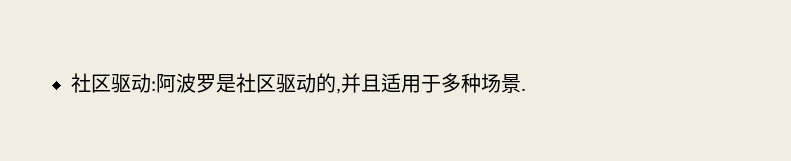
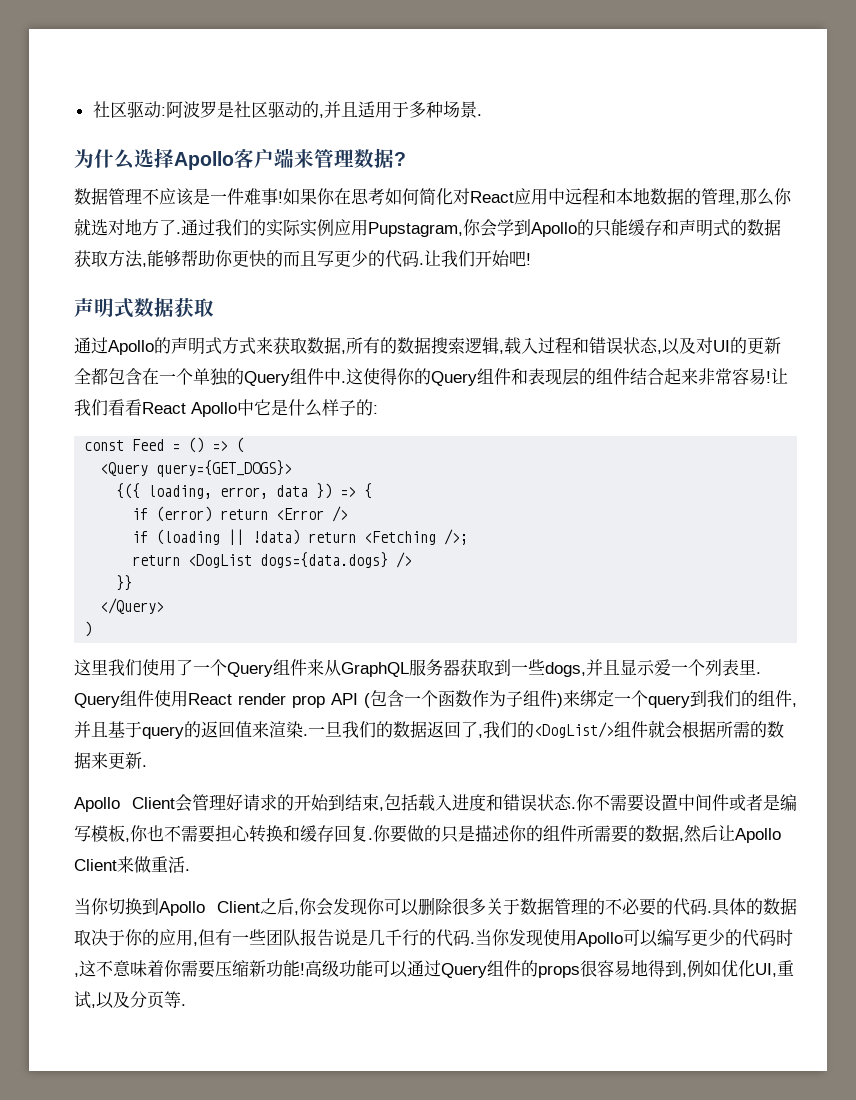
+ 为什么选择Apollo客户端来管理数据?
+ 数据管理不应该是一件难事!如果你在思考如何简化对React应用中远程和本地数据的管理,那么你就选对地方了.通过我们的实际实例应用Pupstagram,你会学到Apollo的只能缓存和声明式的数据获取方法,能够帮助你更快的而且写更少的代码.让我们开始吧!
+ 声明式数据获取
+ 通过Apollo的声明式方式来获取数据,所有的数据搜索逻辑,载入过程和错误状态,以及对UI的更新全都包含在一个单独的Query组件中.这使得你的Query组件和表现层的组件结合起来非常容易!让我们看看React Apollo中它是什么样子的:
+ const Feed = () => (
+ <Query query={GET_DOGS}>
+ {({ loading, error, data }) => {
+ if (error) return <Error />
+ if (loading || !data) return <Fetching />;
+ return <DogList dogs={data.dogs} />
+ }}
+ </Query>
+ )
+ 这里我们使用了一个Query组件来从GraphQL服务器获取到一些dogs,并且显示爱一个列表里. Query组件使用React render prop API (包含一个函数作为子组件)来绑定一个query到我们的组件,并且基于query的返回值来渲染.一旦我们的数据返回了,我们的<DogList/>组件就会根据所需的数据来更新.
+ Apollo Client会管理好请求的开始到结束,包括载入进度和错误状态.你不需要设置中间件或者是编写模板,你也不需要担心转换和缓存回复.你要做的只是描述你的组件所需要的数据,然后让Apollo Client来做重活.
+ 当你切换到Apollo Client之后,你会发现你可以删除很多关于数据管理的不必要的代码.具体的数据取决于你的应用,但有一些团队报告说是几千行的代码.当你发现使用Apollo可以编写更少的代码时,这不意味着你需要压缩新功能!高级功能可以通过Query组件的props很容易地得到,例如优化UI,重试,以及分页等.

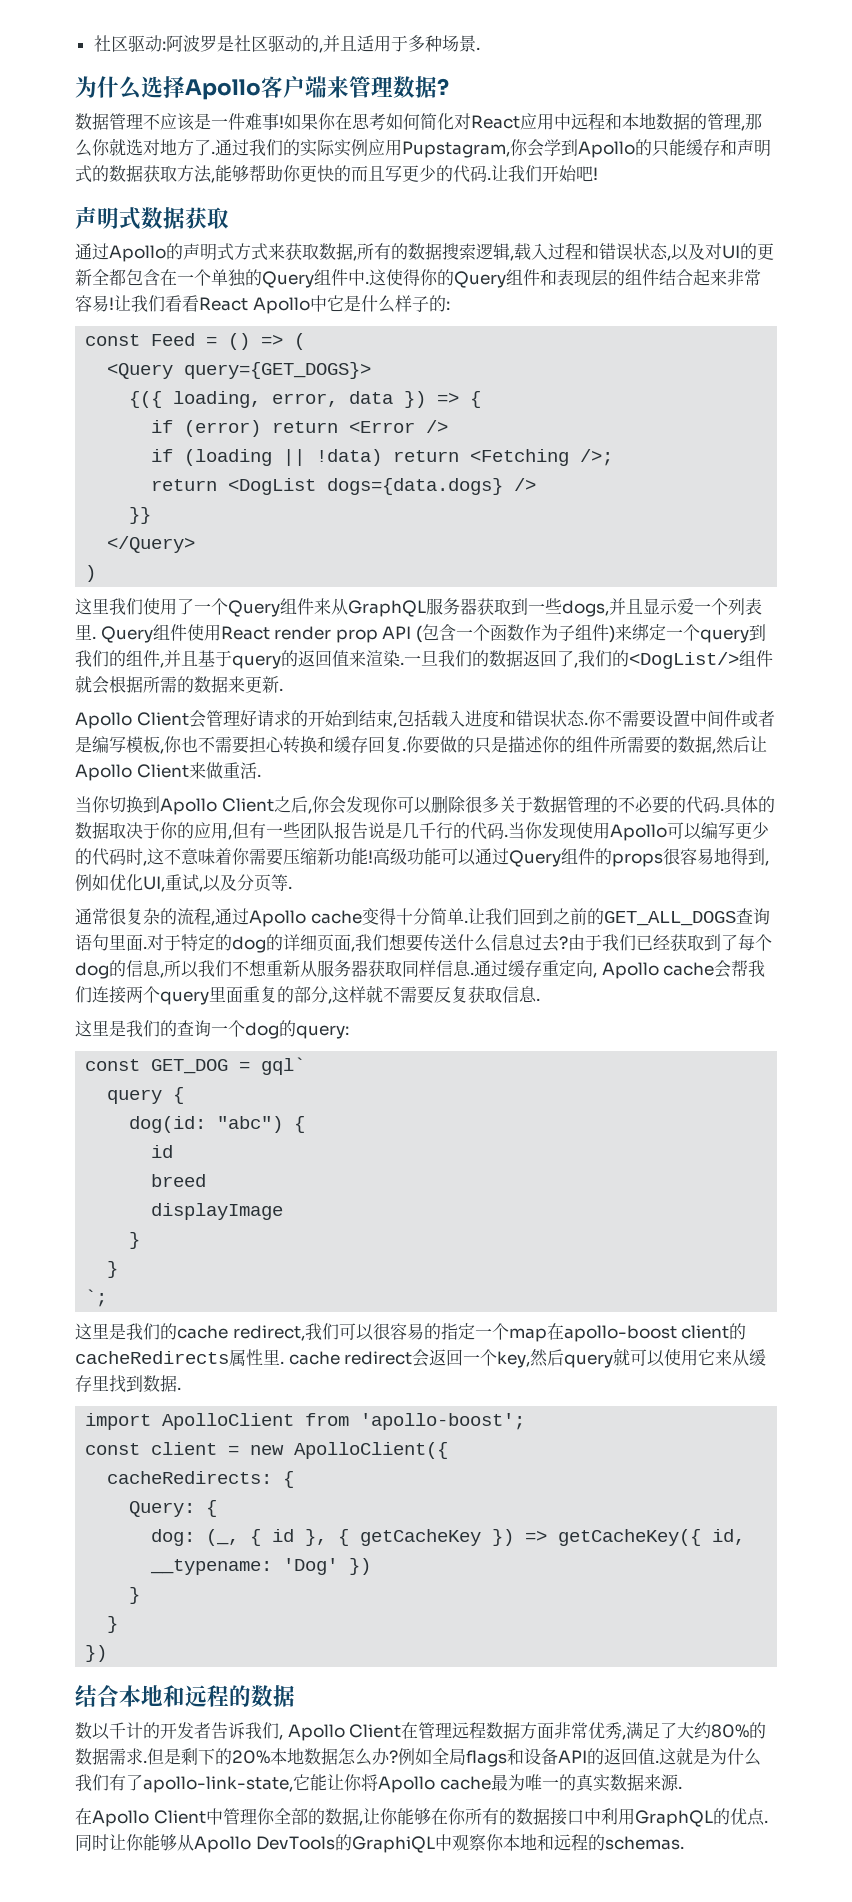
+ 通常很复杂的流程,通过Apollo cache变得十分简单.让我们回到之前的GET_ALL_DOGS查询语句里面.对于特定的dog的详细页面,我们想要传送什么信息过去?由于我们已经获取到了每个dog的信息,所以我们不想重新从服务器获取同样信息.通过缓存重定向, Apollo cache会帮我们连接两个query里面重复的部分,这样就不需要反复获取信息.
+ 这里是我们的查询一个dog的query:
+ const GET_DOG = gql`
+ query {
+ dog(id: "abc") {
+ id
+ breed
+ displayImage
+ }
+ }
+ `;
+ 这里是我们的cache redirect,我们可以很容易的指定一个map在apollo-boost client的cacheRedirects属性里. cache redirect会返回一个key,然后query就可以使用它来从缓存里找到数据.
+ import ApolloClient from 'apollo-boost';
+ const client = new ApolloClient({
+ cacheRedirects: {
+ Query: {
+ dog: (_, { id }, { getCacheKey }) => getCacheKey({ id, __typename: 'Dog' })
+ }
+ }
+ })
+ 结合本地和远程的数据
+ 数以千计的开发者告诉我们, Apollo Client在管理远程数据方面非常优秀,满足了大约80%的数据需求.但是剩下的20%本地数据怎么办?例如全局flags和设备API的返回值.这就是为什么我们有了apollo-link-state,它能让你将Apollo cache最为唯一的真实数据来源.
+ 在Apollo Client中管理你全部的数据,让你能够在你所有的数据接口中利用GraphQL的优点.同时让你能够从Apollo DevTools的GraphiQL中观察你本地和远程的schemas.

